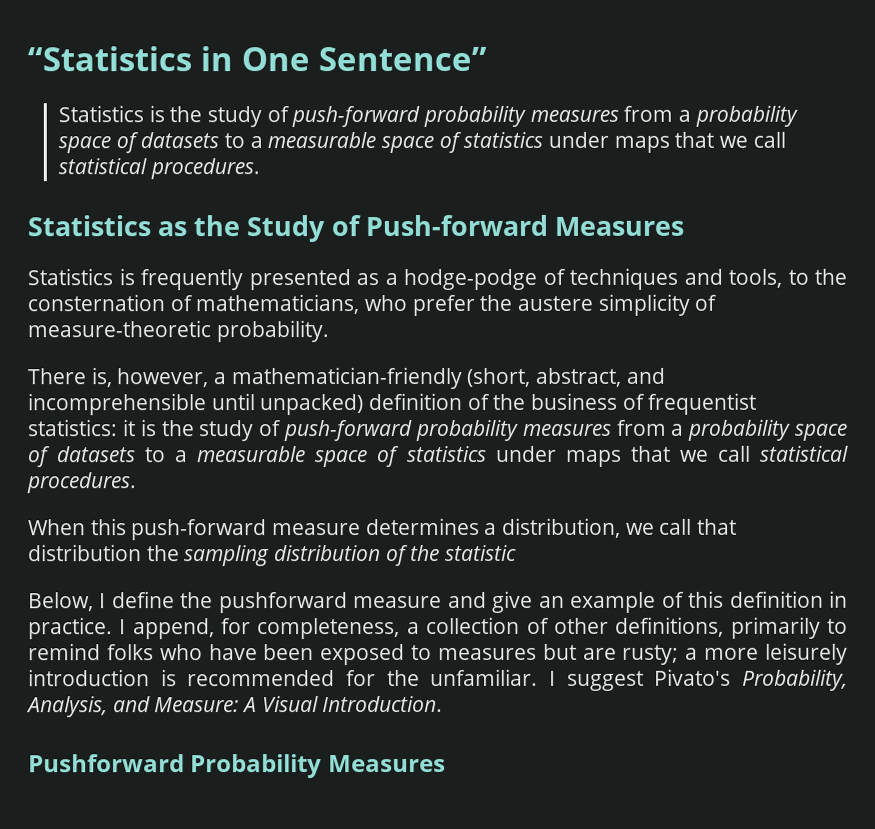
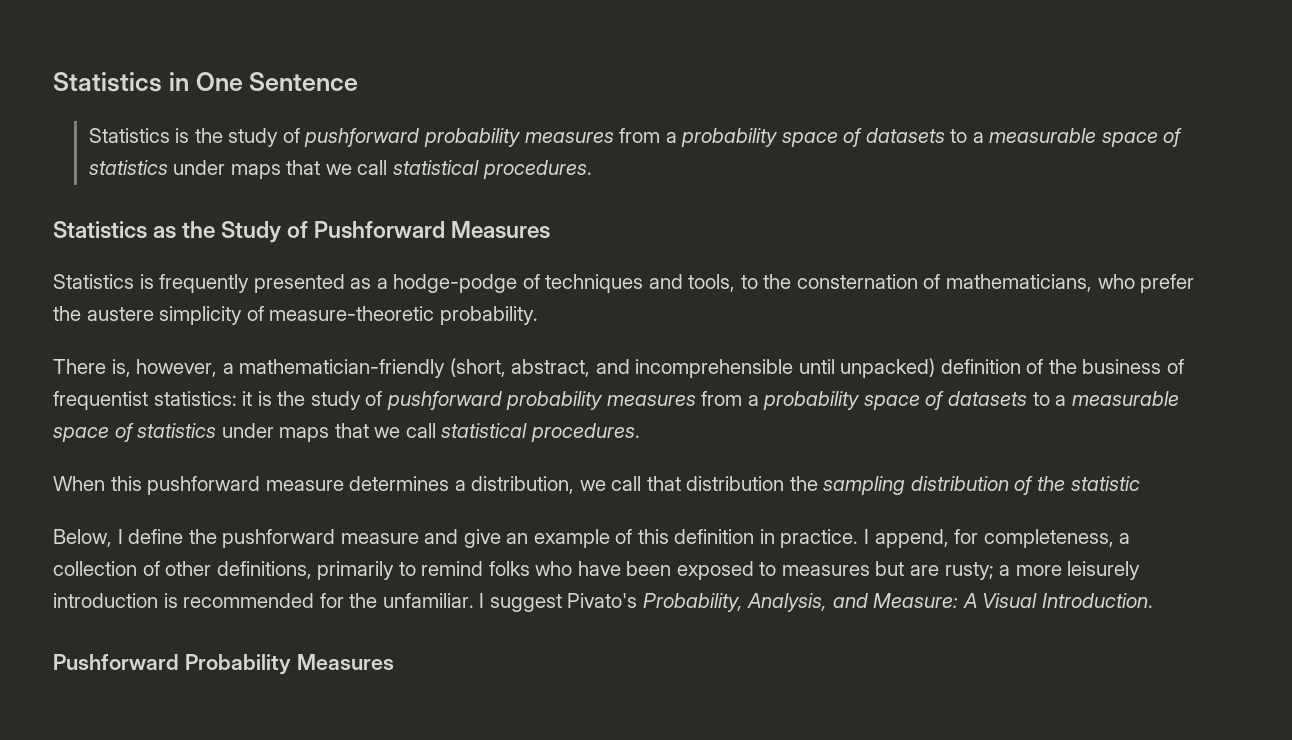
- “Statistics in One Sentence”
+ Statistics in One Sentence
- Statistics is the study of push-forward probability measures from a probability space of datasets to a measurable space of statistics under maps that we call statistical procedures.
+ Statistics is the study of pushforward probability measures from a probability space of datasets to a measurable space of statistics under maps that we call statistical procedures.
- Statistics as the Study of Push-forward Measures
+ Statistics as the Study of Pushforward Measures
- There is, however, a mathematician-friendly (short, abstract, and incomprehensible until unpacked) definition of the business of frequentist statistics: it is the study of push-forward probability measures from a probability space of datasets to a measurable space of statistics under maps that we call statistical procedures.
+ There is, however, a mathematician-friendly (short, abstract, and incomprehensible until unpacked) definition of the business of frequentist statistics: it is the study of pushforward probability measures from a probability space of datasets to a measurable space of statistics under maps that we call statistical procedures.
- When this push-forward measure determines a distribution, we call that distribution the sampling distribution of the statistic
+ When this pushforward measure determines a distribution, we call that distribution the sampling distribution of the statistic

